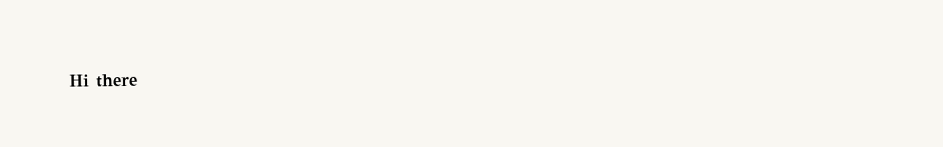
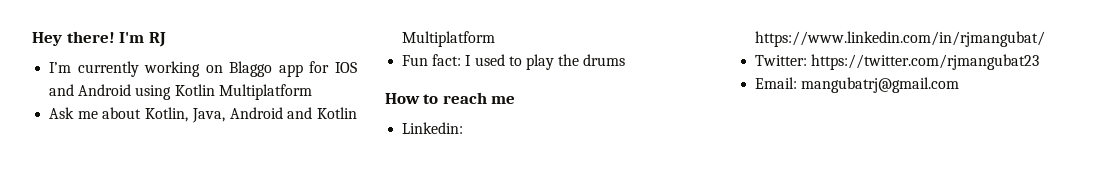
- Hi there
+ Hey there! I'm RJ
+ I’m currently working on Blaggo app for IOS and Android using Kotlin Multiplatform
+ Ask me about Kotlin, Java, Android and Kotlin Multiplatform
+ Fun fact: I used to play the drums
+ How to reach me
+ Linkedin: https://www.linkedin.com/in/rjmangubat/
+ Twitter: https://twitter.com/rjmangubat23
+ Email: mangubatrj@gmail.com

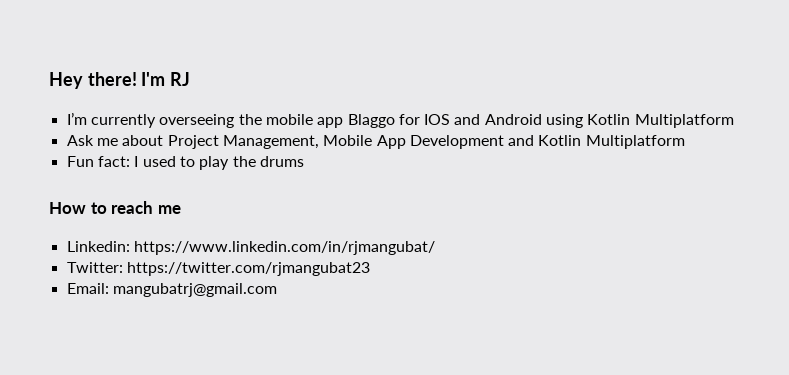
- I’m currently working on Blaggo app for IOS and Android using Kotlin Multiplatform
+ I’m currently overseeing the mobile app Blaggo for IOS and Android using Kotlin Multiplatform
- Ask me about Kotlin, Java, Android and Kotlin Multiplatform
+ Ask me about Project Management, Mobile App Development and Kotlin Multiplatform

